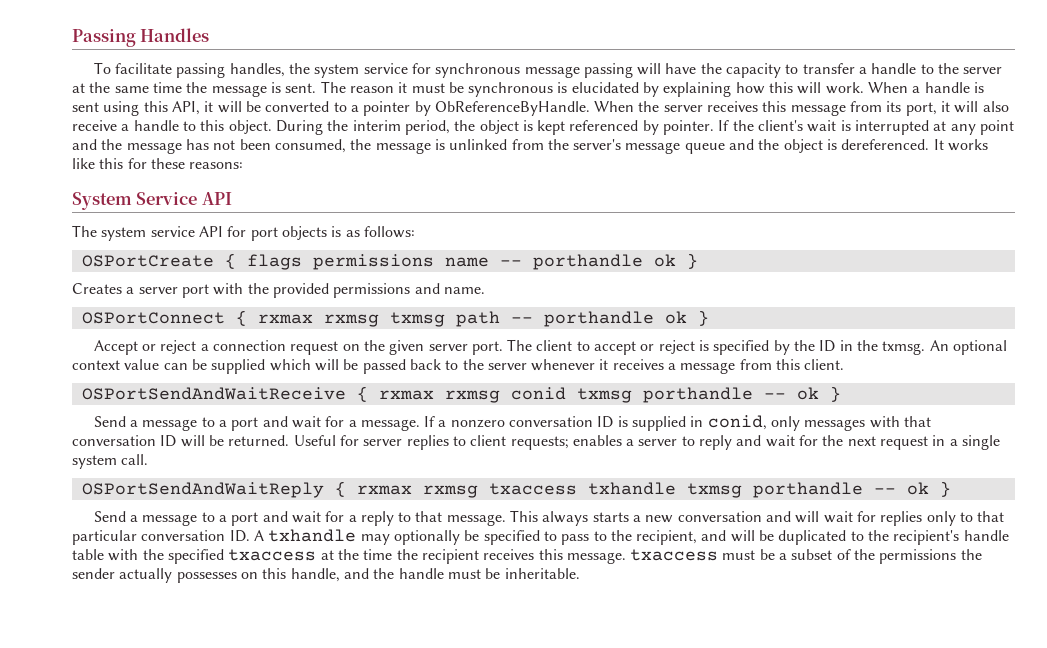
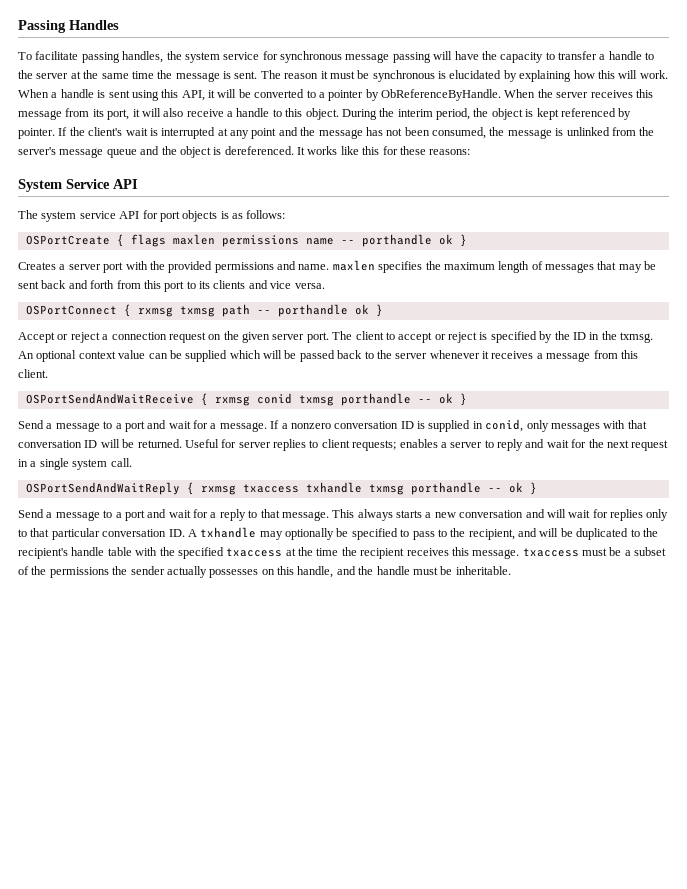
- OSPortCreate { flags permissions name -- porthandle ok }
+ OSPortCreate { flags maxlen permissions name -- porthandle ok }
- Creates a server port with the provided permissions and name.
+ Creates a server port with the provided permissions and name. maxlen specifies the maximum length of messages that may be sent back and forth from this port to its clients and vice versa.
- OSPortConnect { rxmax rxmsg txmsg path -- porthandle ok }
+ OSPortConnect { rxmsg txmsg path -- porthandle ok }
- OSPortSendAndWaitReceive { rxmax rxmsg conid txmsg porthandle -- ok }
+ OSPortSendAndWaitReceive { rxmsg conid txmsg porthandle -- ok }
- OSPortSendAndWaitReply { rxmax rxmsg txaccess txhandle txmsg porthandle -- ok }
+ OSPortSendAndWaitReply { rxmsg txaccess txhandle txmsg porthandle -- ok }

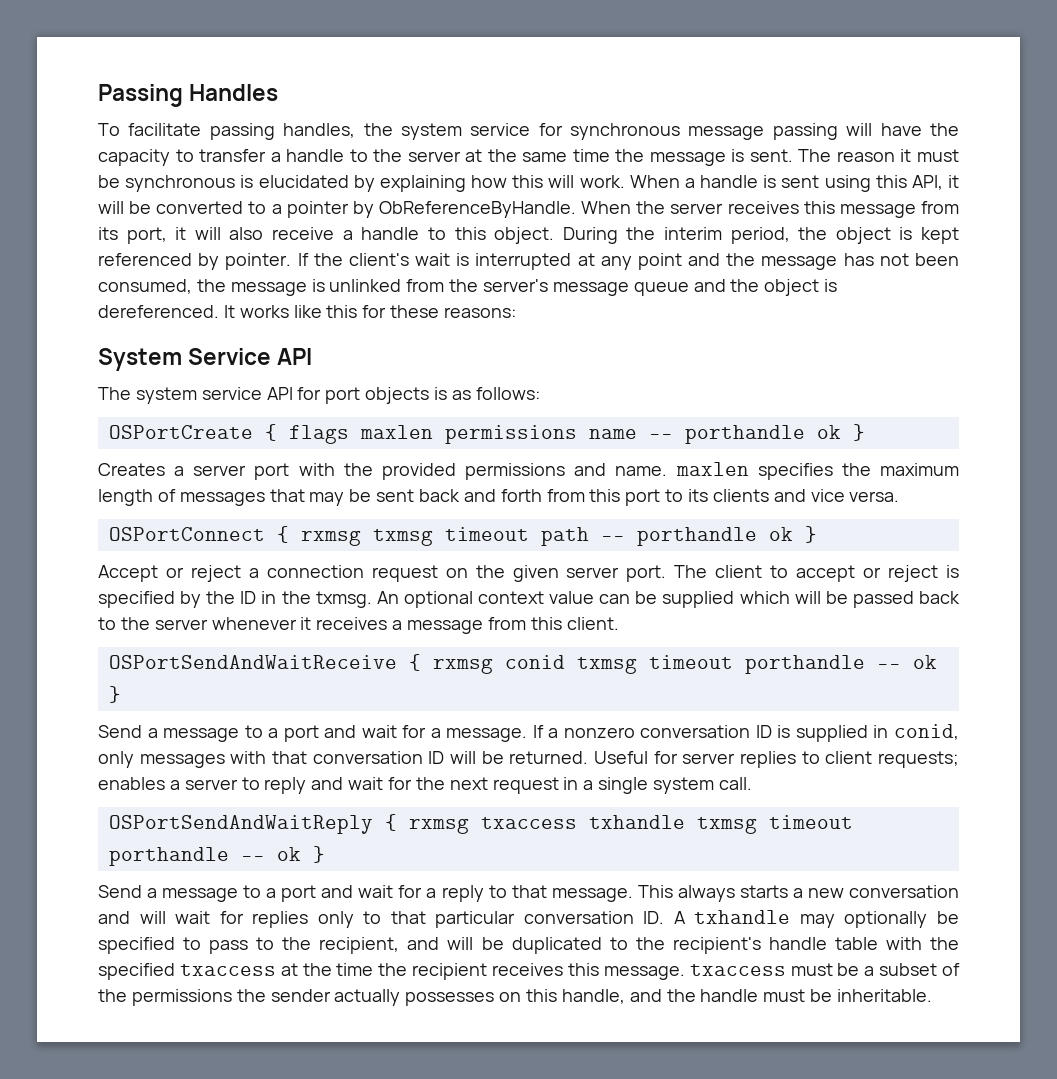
- OSPortConnect { rxmsg txmsg path -- porthandle ok }
+ OSPortConnect { rxmsg txmsg timeout path -- porthandle ok }
- OSPortSendAndWaitReceive { rxmsg conid txmsg porthandle -- ok }
+ OSPortSendAndWaitReceive { rxmsg conid txmsg timeout porthandle -- ok }
- OSPortSendAndWaitReply { rxmsg txaccess txhandle txmsg porthandle -- ok }
+ OSPortSendAndWaitReply { rxmsg txaccess txhandle txmsg timeout porthandle -- ok }

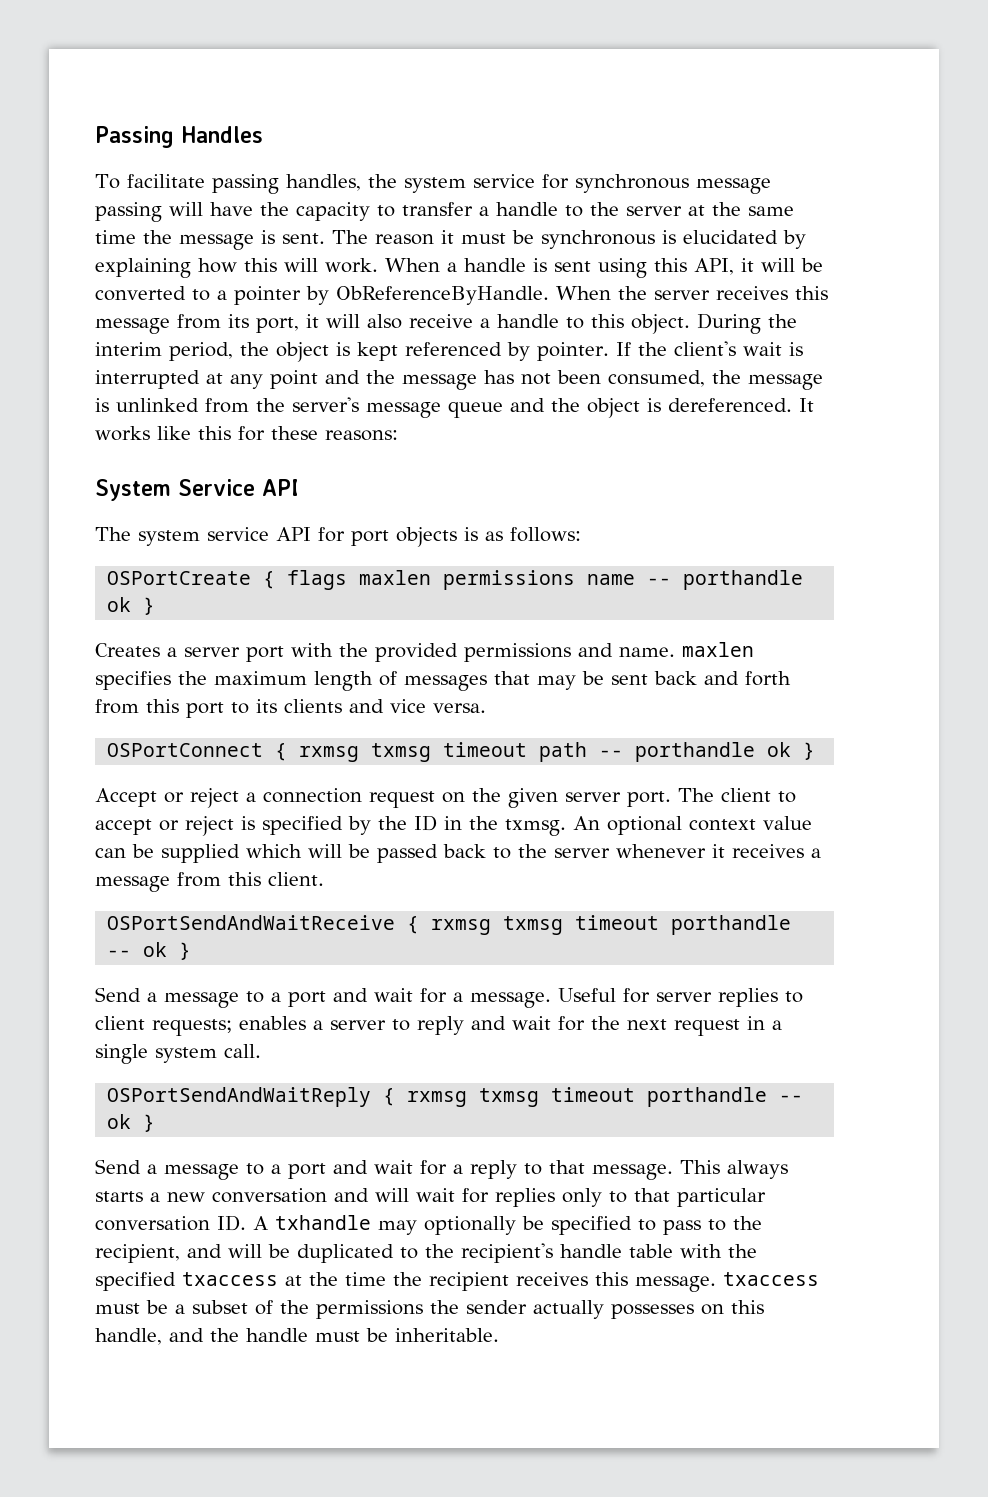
- OSPortSendAndWaitReceive { rxmsg conid txmsg timeout porthandle -- ok }
+ OSPortSendAndWaitReceive { rxmsg txmsg timeout porthandle -- ok }
- If a nonzero conversation ID is supplied in conid, only messages with that conversation ID will be returned.
- OSPortSendAndWaitReply { rxmsg txaccess txhandle txmsg timeout porthandle -- ok }
+ OSPortSendAndWaitReply { rxmsg txmsg timeout porthandle -- ok }

